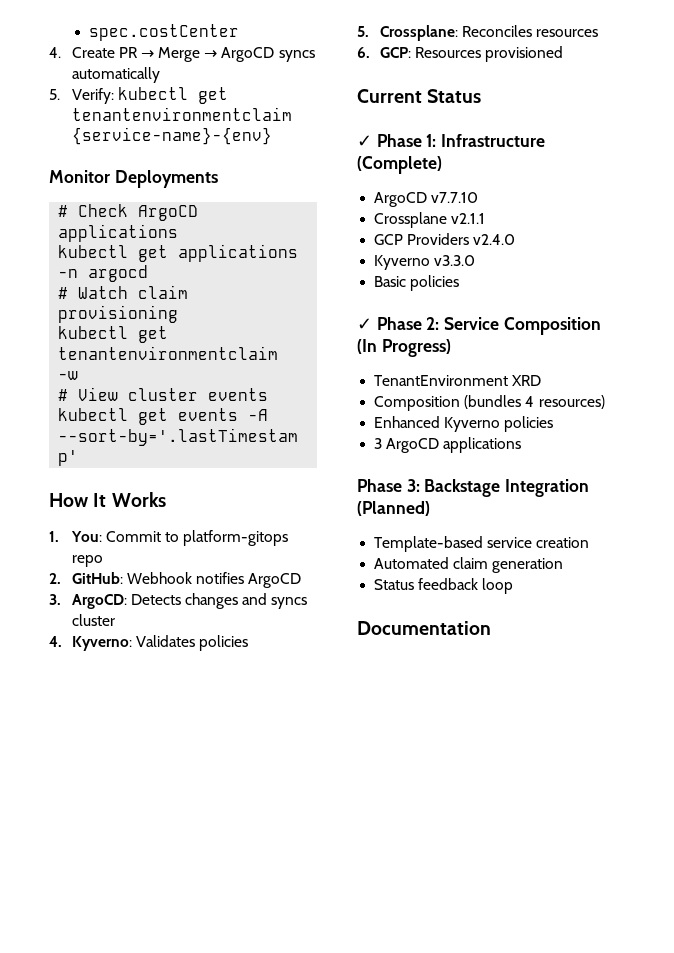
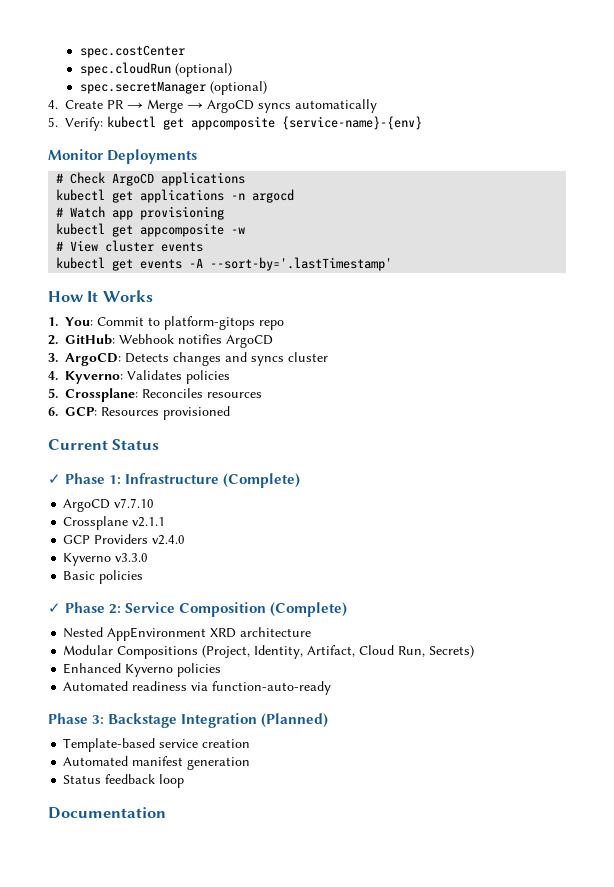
+ spec.cloudRun (optional)
+ spec.secretManager (optional)
- 5. Verify: kubectl get tenantenvironmentclaim {service-name}-{env}
+ 5. Verify: kubectl get appcomposite {service-name}-{env}
- # Watch claim provisioning
+ # Watch app provisioning
- kubectl get tenantenvironmentclaim -w
+ kubectl get appcomposite -w
- ✓ Phase 2: Service Composition (In Progress)
- TenantEnvironment XRD
- Composition (bundles 4 resources)
+ ✓ Phase 2: Service Composition (Complete)
+ Nested AppEnvironment XRD architecture
+ Modular Compositions (Project, Identity, Artifact, Cloud Run, Secrets)
- 3 ArgoCD applications
+ Automated readiness via function-auto-ready
- Automated claim generation
+ Automated manifest generation

